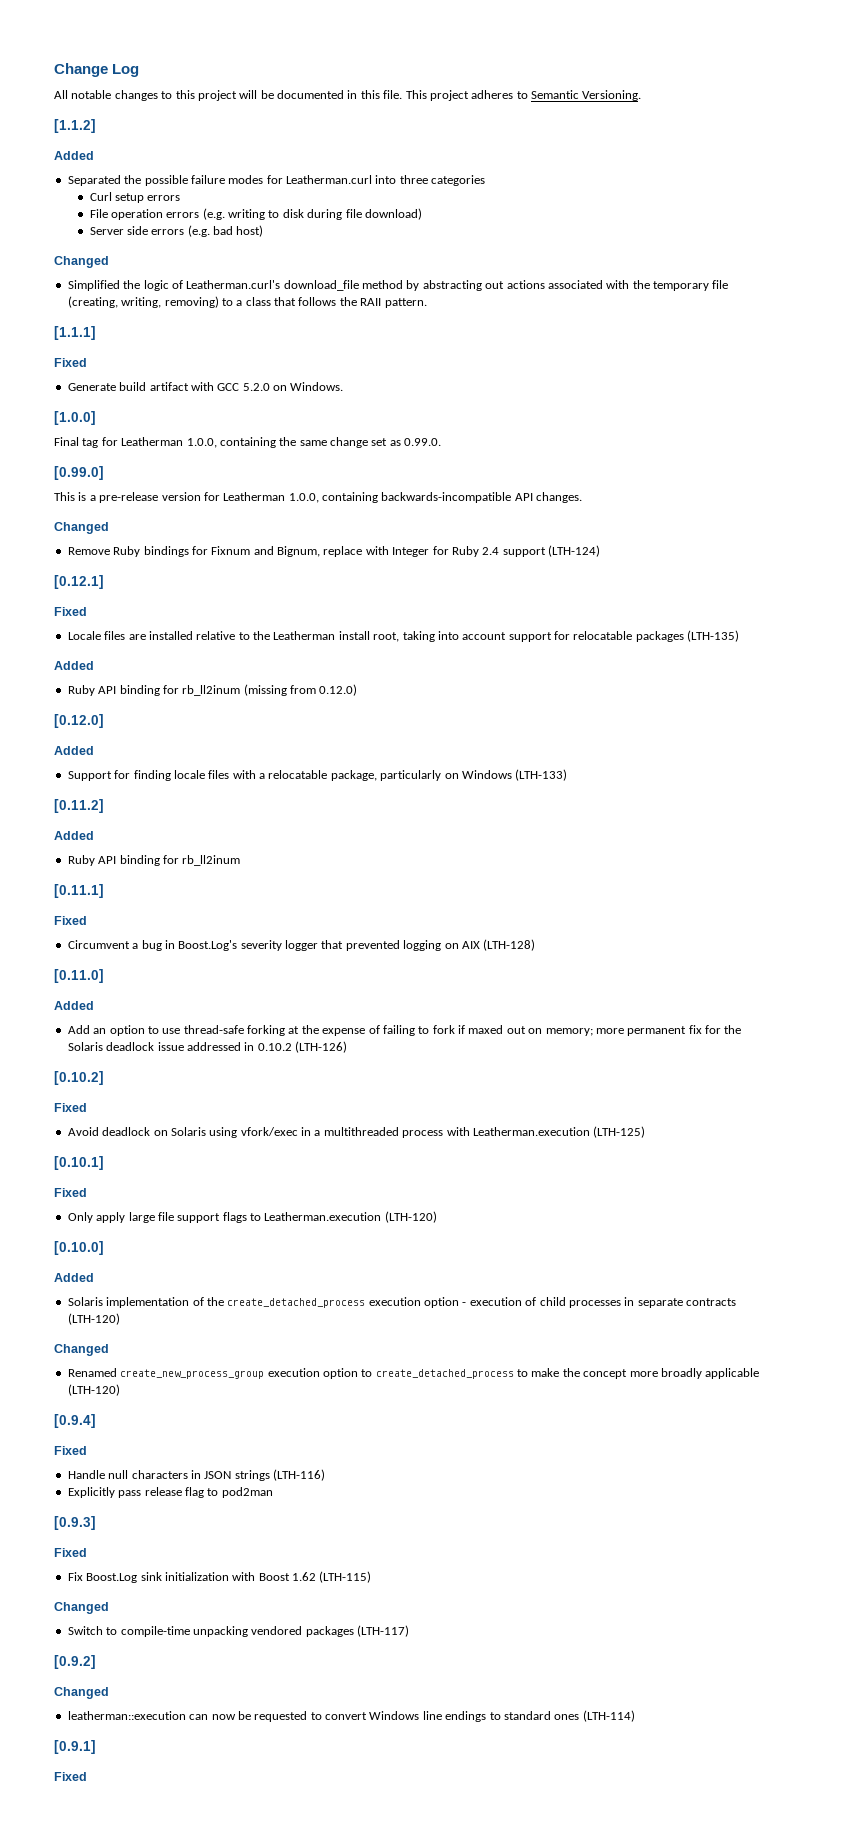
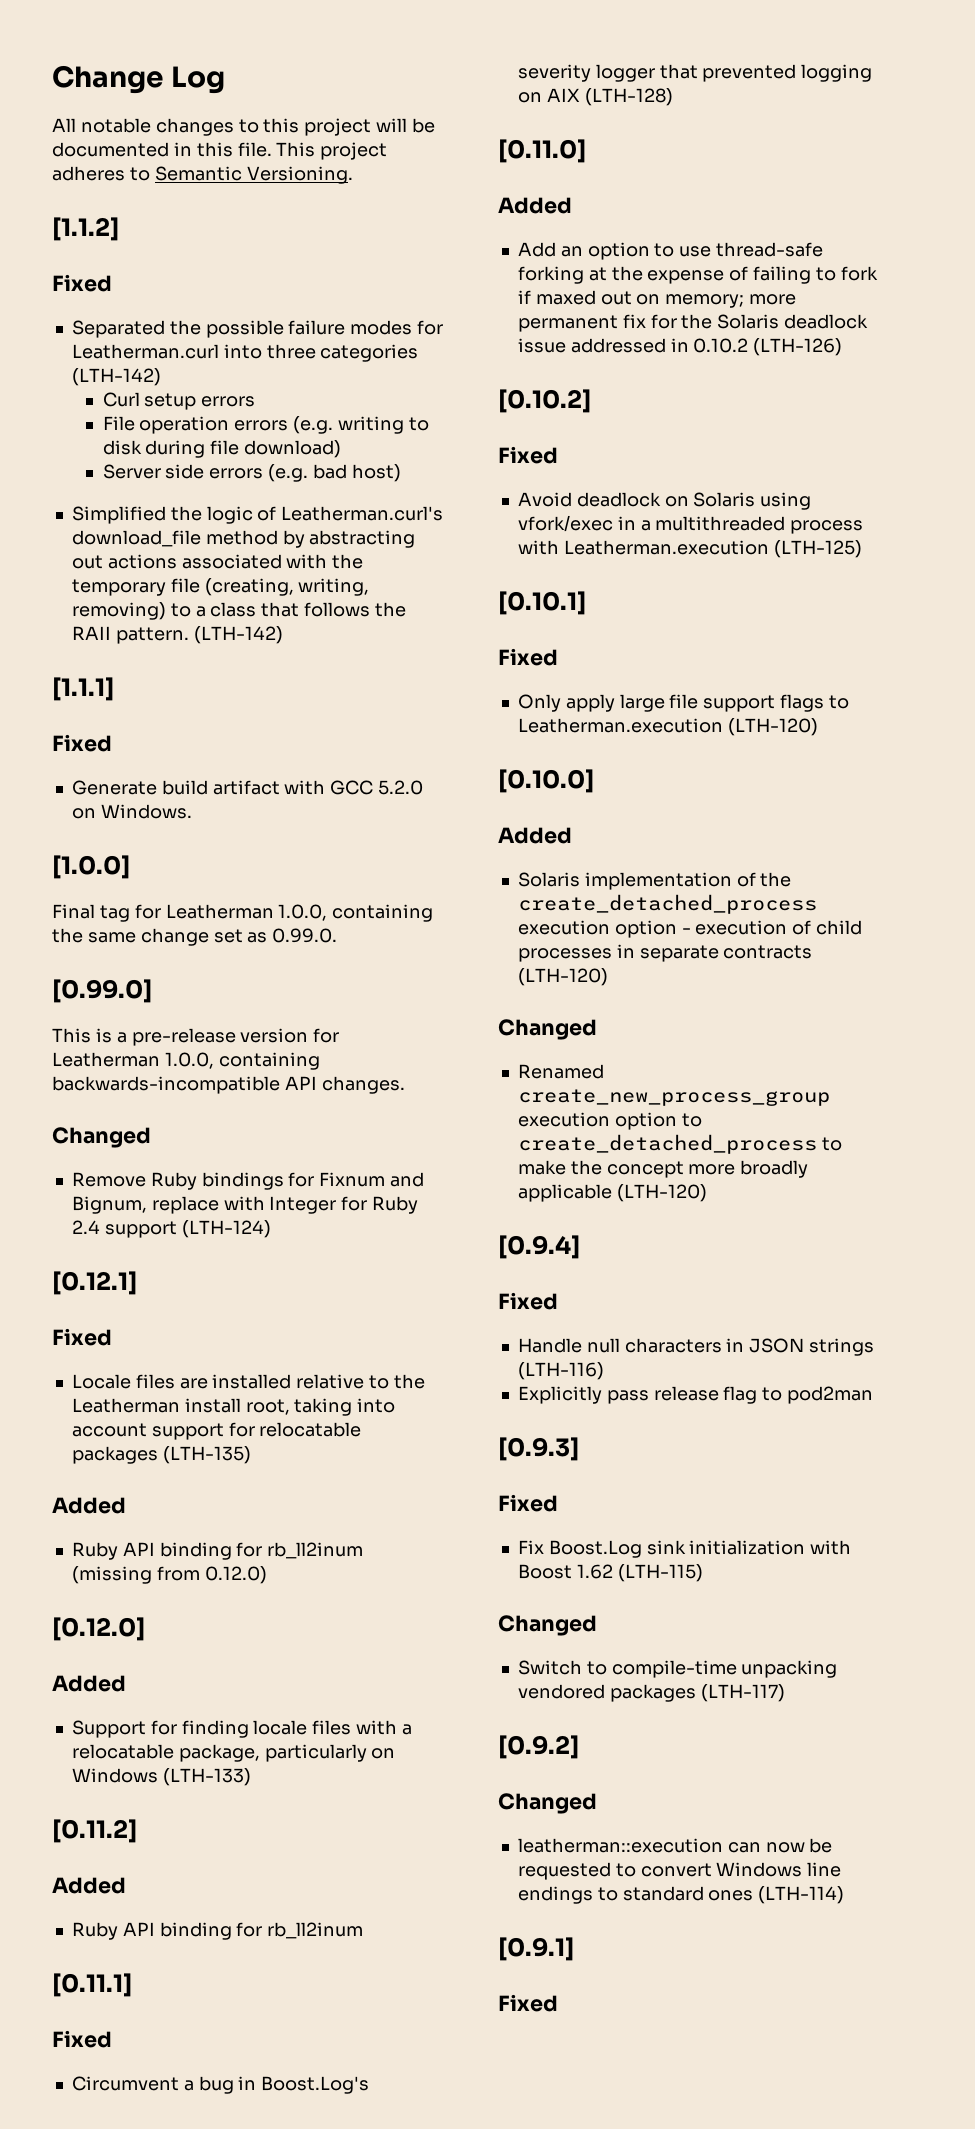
  [1.1.2]
- Added
+ Fixed
- Separated the possible failure modes for Leatherman.curl into three categories
+ Separated the possible failure modes for Leatherman.curl into three categories (LTH-142)
  Server side errors (e.g. bad host)
- Changed
- Simplified the logic of Leatherman.curl's download_file method by abstracting out actions associated with the temporary file (creating, writing, removing) to a class that follows the RAII pattern.
+ Simplified the logic of Leatherman.curl's download_file method by abstracting out actions associated with the temporary file (creating, writing, removing) to a class that follows the RAII pattern. (LTH-142)

